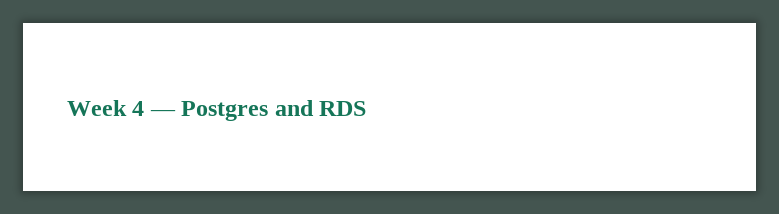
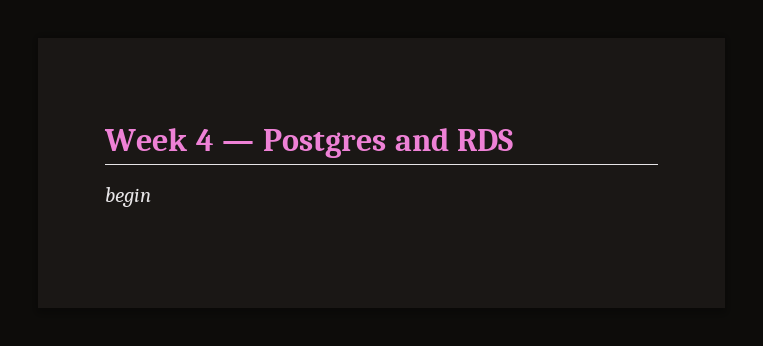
+ begin

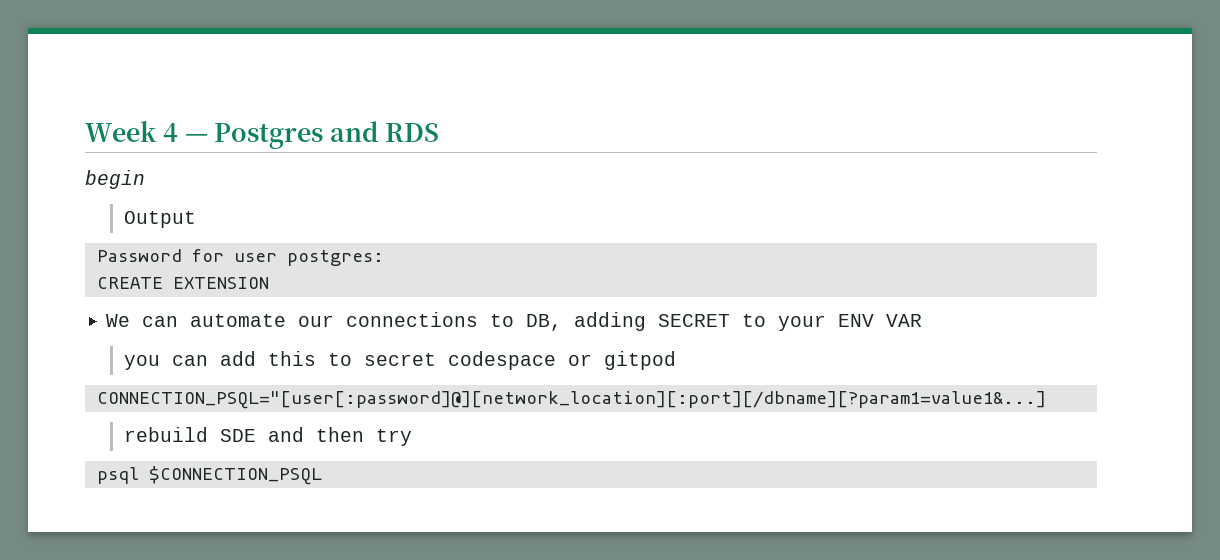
+ Output
+ Password for user postgres:
+ CREATE EXTENSION
+ We can automate our connections to DB, adding SECRET to your ENV VAR
+ you can add this to secret codespace or gitpod
+ CONNECTION_PSQL="[user[:password]@][network_location][:port][/dbname][?param1=value1&...]
+ rebuild SDE and then try
+ psql $CONNECTION_PSQL

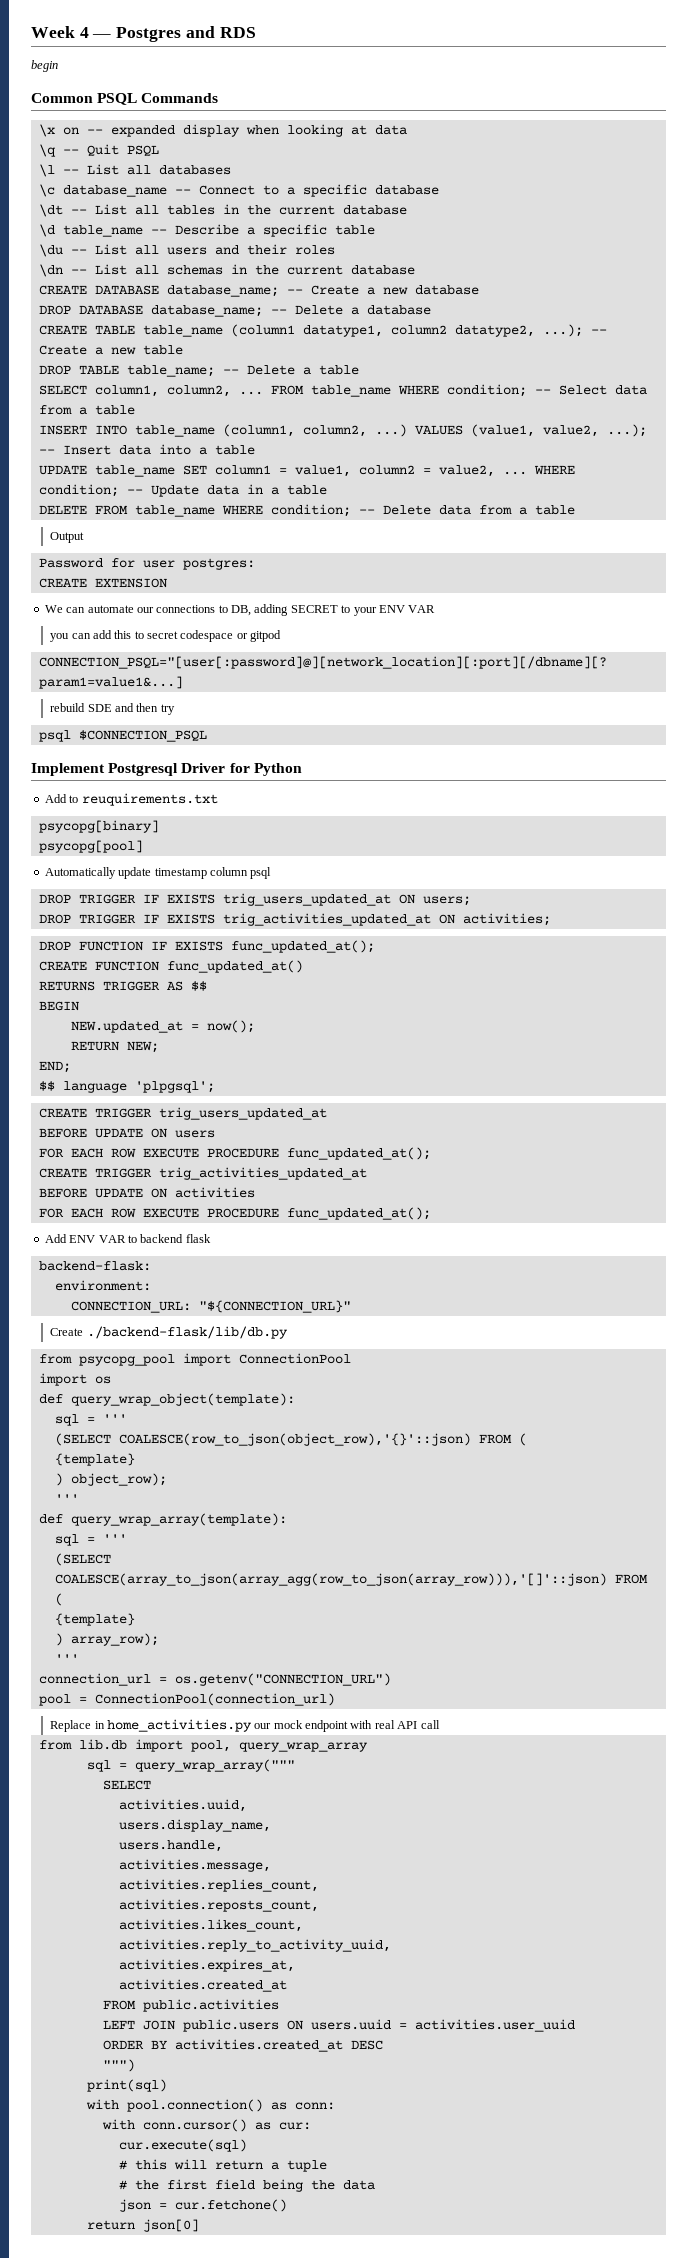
+ Common PSQL Commands
+ \x on -- expanded display when looking at data
+ \q -- Quit PSQL
+ \l -- List all databases
+ \c database_name -- Connect to a specific database
+ \dt -- List all tables in the current database
+ \d table_name -- Describe a specific table
+ \du -- List all users and their roles
+ \dn -- List all schemas in the current database
+ CREATE DATABASE database_name; -- Create a new database
+ DROP DATABASE database_name; -- Delete a database
+ CREATE TABLE table_name (column1 datatype1, column2 datatype2, ...); -- Create a new table
+ DROP TABLE table_name; -- Delete a table
+ SELECT column1, column2, ... FROM table_name WHERE condition; -- Select data from a table
+ INSERT INTO table_name (column1, column2, ...) VALUES (value1, value2, ...); -- Insert data into a table
+ UPDATE table_name SET column1 = value1, column2 = value2, ... WHERE condition; -- Update data in a table
+ DELETE FROM table_name WHERE condition; -- Delete data from a table
+ Implement Postgresql Driver for Python
+ Add to reuquirements.txt
+ psycopg[binary]
+ psycopg[pool]
+ Automatically update timestamp column psql
+ DROP TRIGGER IF EXISTS trig_users_updated_at ON users;
+ DROP TRIGGER IF EXISTS trig_activities_updated_at ON activities;
+ DROP FUNCTION IF EXISTS func_updated_at();
+ CREATE FUNCTION func_updated_at()
+ RETURNS TRIGGER AS $$
+ BEGIN
+ NEW.updated_at = now();
+ RETURN NEW;
+ END;
+ $$ language 'plpgsql';
+ CREATE TRIGGER trig_users_updated_at
+ BEFORE UPDATE ON users
+ FOR EACH ROW EXECUTE PROCEDURE func_updated_at();
+ CREATE TRIGGER trig_activities_updated_at
+ BEFORE UPDATE ON activities
+ FOR EACH ROW EXECUTE PROCEDURE func_updated_at();
+ Add ENV VAR to backend flask
+ backend-flask:
+ environment:
+ CONNECTION_URL: "${CONNECTION_URL}"
+ Create ./backend-flask/lib/db.py
+ from psycopg_pool import ConnectionPool
+ import os
+ def query_wrap_object(template):
+ sql = '''
+ (SELECT COALESCE(row_to_json(object_row),'{}'::json) FROM (
+ {template}
+ ) object_row);
+ '''
+ def query_wrap_array(template):
+ sql = '''
+ (SELECT COALESCE(array_to_json(array_agg(row_to_json(array_row))),'[]'::json) FROM (
+ {template}
+ ) array_row);
+ '''
+ connection_url = os.getenv("CONNECTION_URL")
+ pool = ConnectionPool(connection_url)
+ Replace in home_activities.py our mock endpoint with real API call
+ from lib.db import pool, query_wrap_array
+ sql = query_wrap_array("""
+ SELECT
+ activities.uuid,
+ users.display_name,
+ users.handle,
+ activities.message,
+ activities.replies_count,
+ activities.reposts_count,
+ activities.likes_count,
+ activities.reply_to_activity_uuid,
+ activities.expires_at,
+ activities.created_at
+ FROM public.activities
+ LEFT JOIN public.users ON users.uuid = activities.user_uuid
+ ORDER BY activities.created_at DESC
+ """)
+ print(sql)
+ with pool.connection() as conn:
+ with conn.cursor() as cur:
+ cur.execute(sql)
+ # this will return a tuple
+ # the first field being the data
+ json = cur.fetchone()
+ return json[0]

